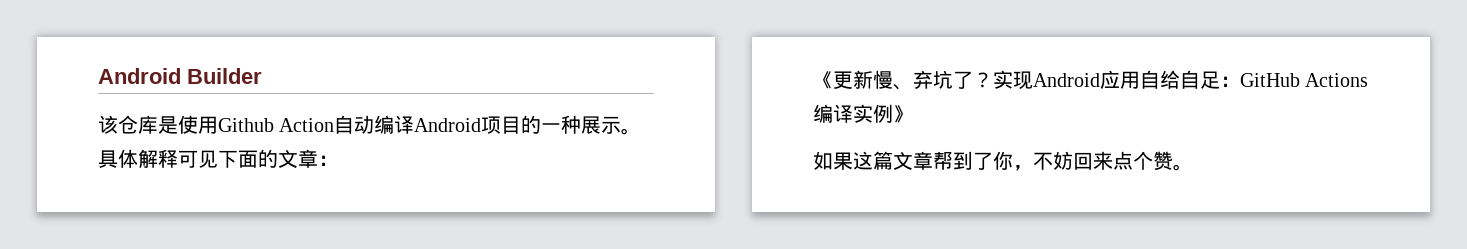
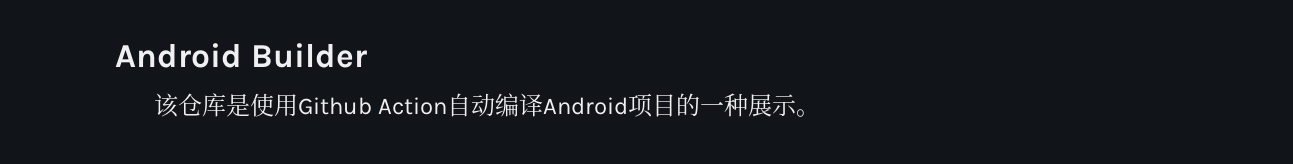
- 具体解释可见下面的文章：
- 《更新慢、弃坑了？实现Android应用自给自足：GitHub Actions编译实例》
- 如果这篇文章帮到了你，不妨回来点个赞。

